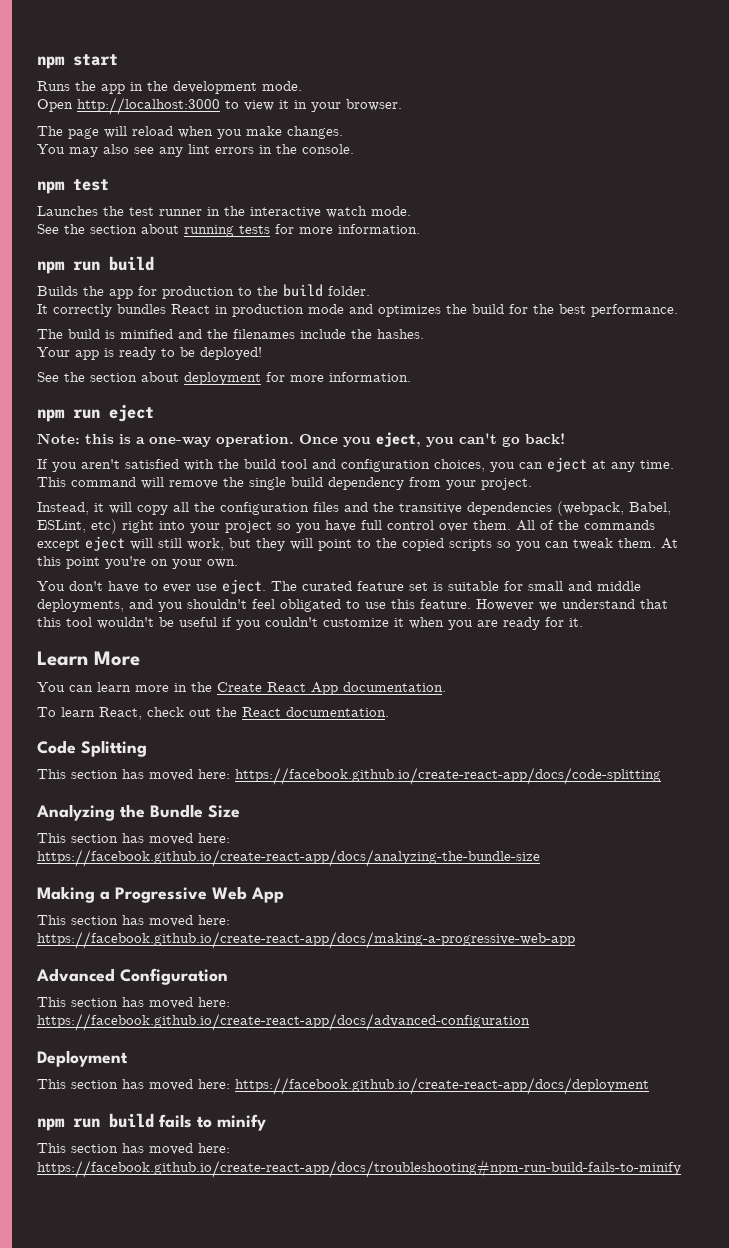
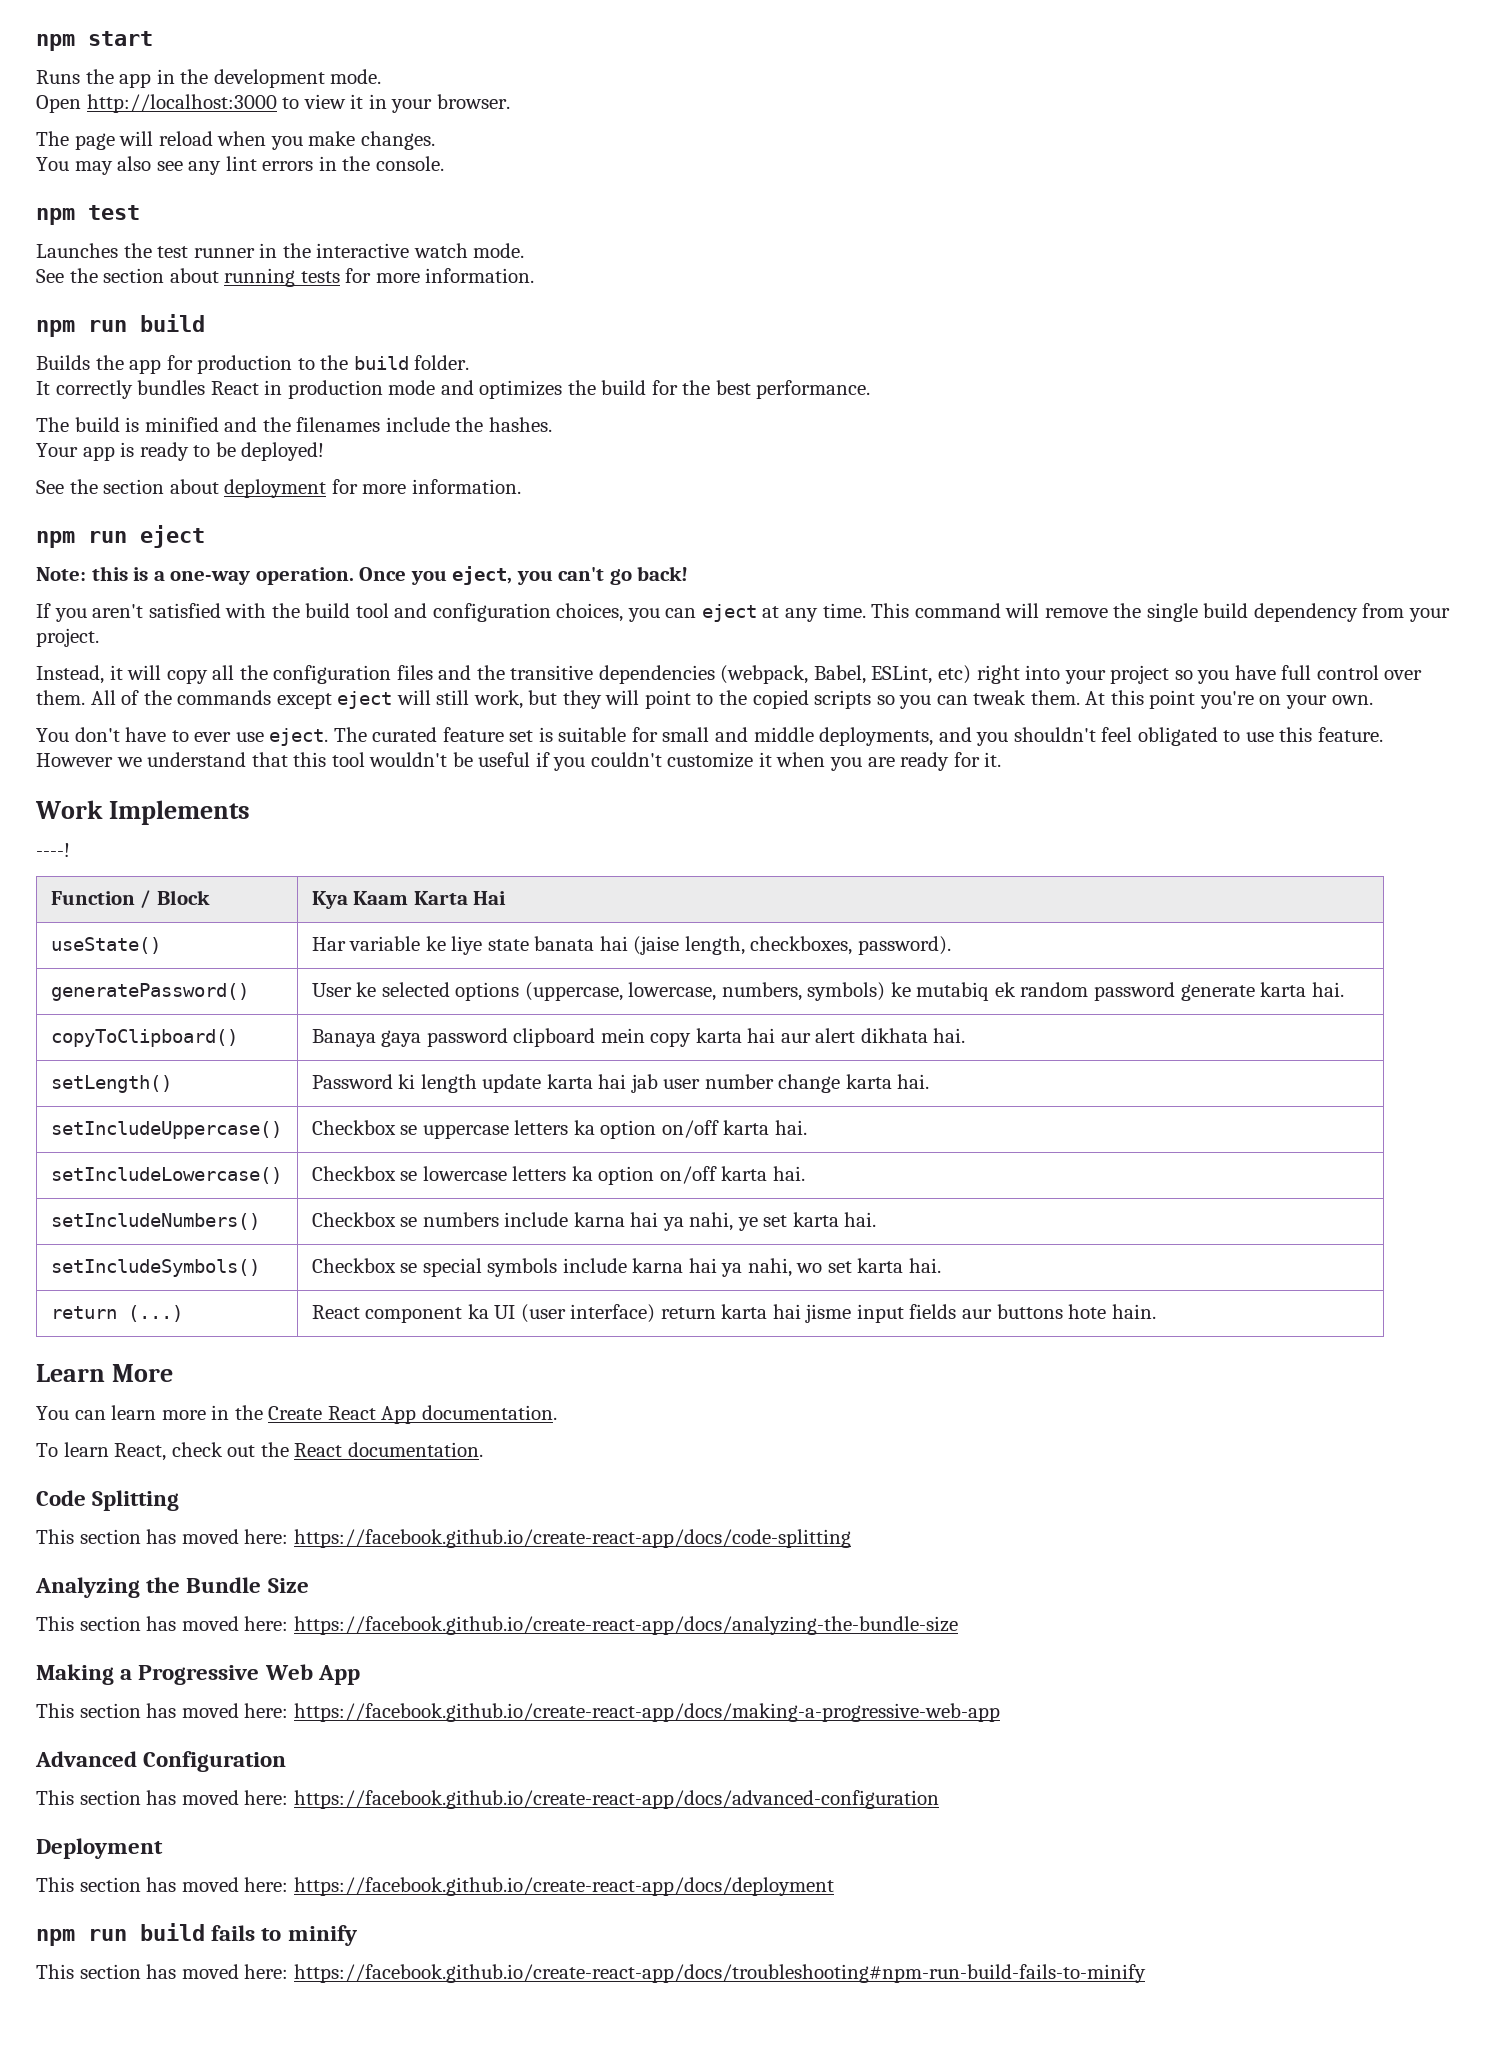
+ Work Implements
+ ----!
+ Function / Block | Kya Kaam Karta Hai
+ useState() | Har variable ke liye state banata hai (jaise length, checkboxes, password).
+ generatePassword() | User ke selected options (uppercase, lowercase, numbers, symbols) ke mutabiq ek random password generate karta hai.
+ copyToClipboard() | Banaya gaya password clipboard mein copy karta hai aur alert dikhata hai.
+ setLength() | Password ki length update karta hai jab user number change karta hai.
+ setIncludeUppercase() | Checkbox se uppercase letters ka option on/off karta hai.
+ setIncludeLowercase() | Checkbox se lowercase letters ka option on/off karta hai.
+ setIncludeNumbers() | Checkbox se numbers include karna hai ya nahi, ye set karta hai.
+ setIncludeSymbols() | Checkbox se special symbols include karna hai ya nahi, wo set karta hai.
+ return (...) | React component ka UI (user interface) return karta hai jisme input fields aur buttons hote hain.

